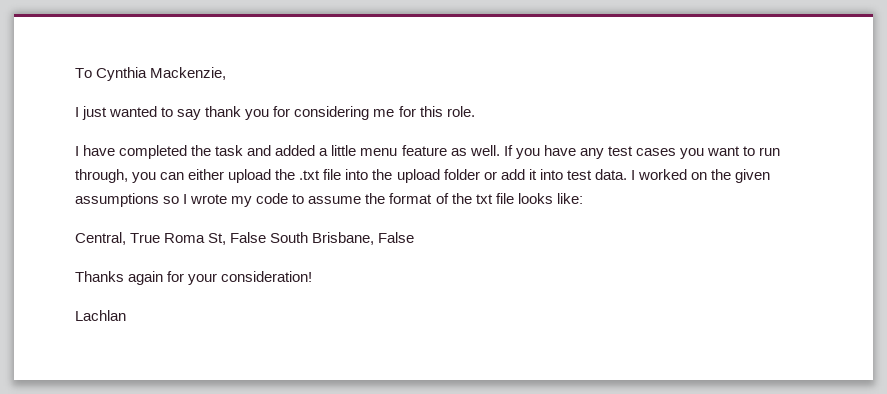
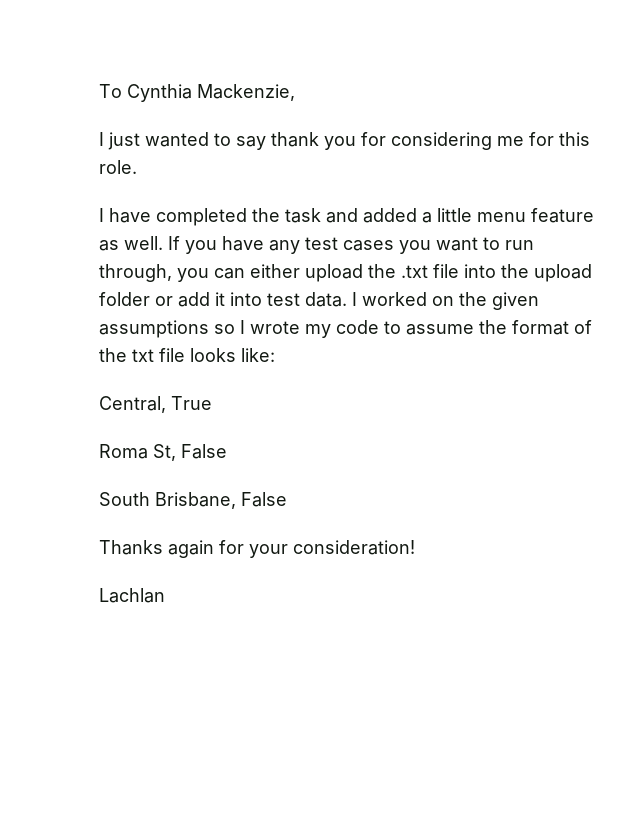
- Central, True Roma St, False South Brisbane, False
+ Central, True
+ Roma St, False
+ South Brisbane, False

